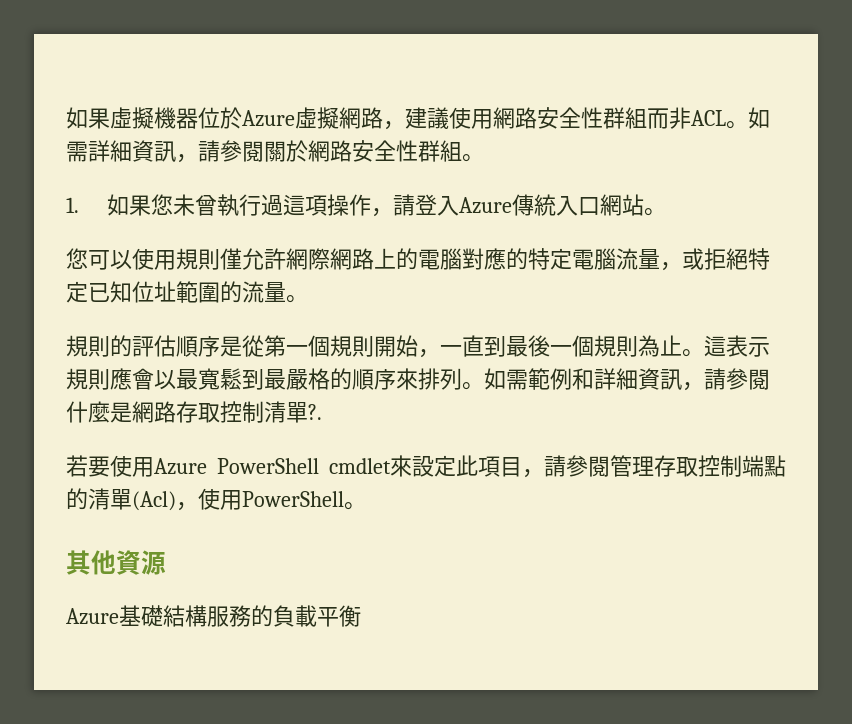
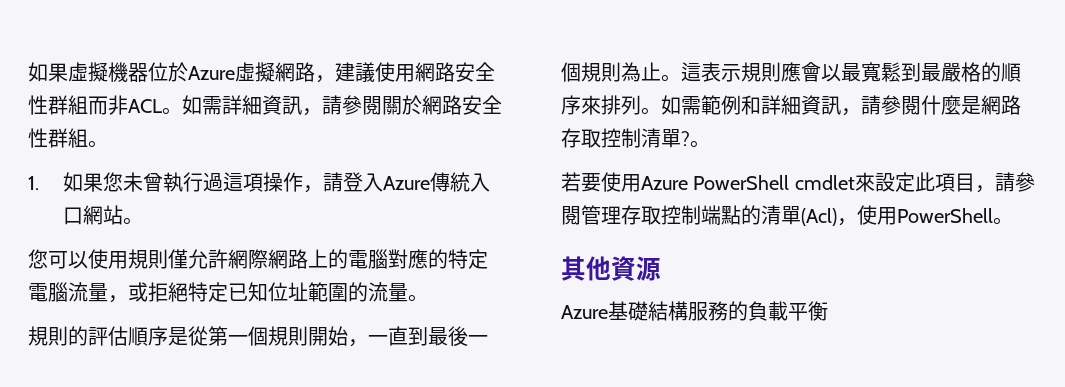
- 如需範例和詳細資訊，請參閱什麼是網路存取控制清單?.
+ 如需範例和詳細資訊，請參閱什麼是網路存取控制清單?。

